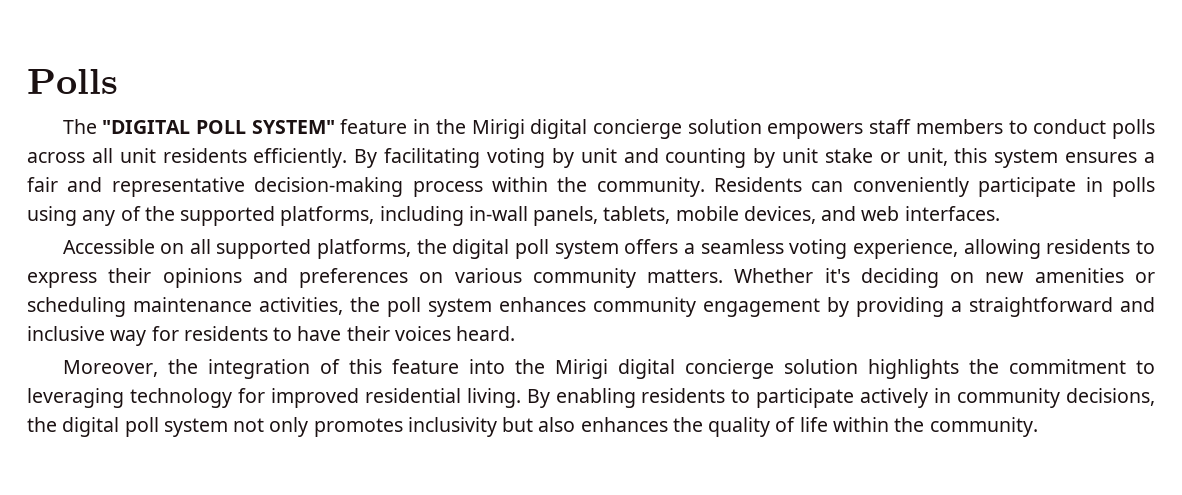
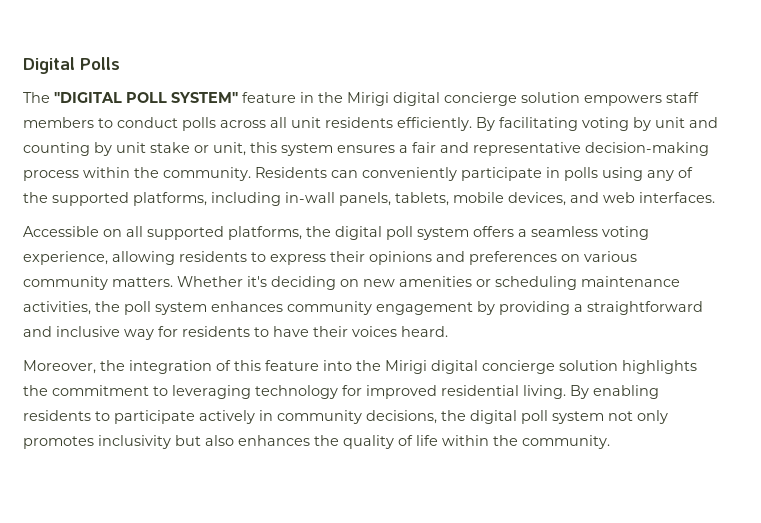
- Polls
+ Digital Polls

